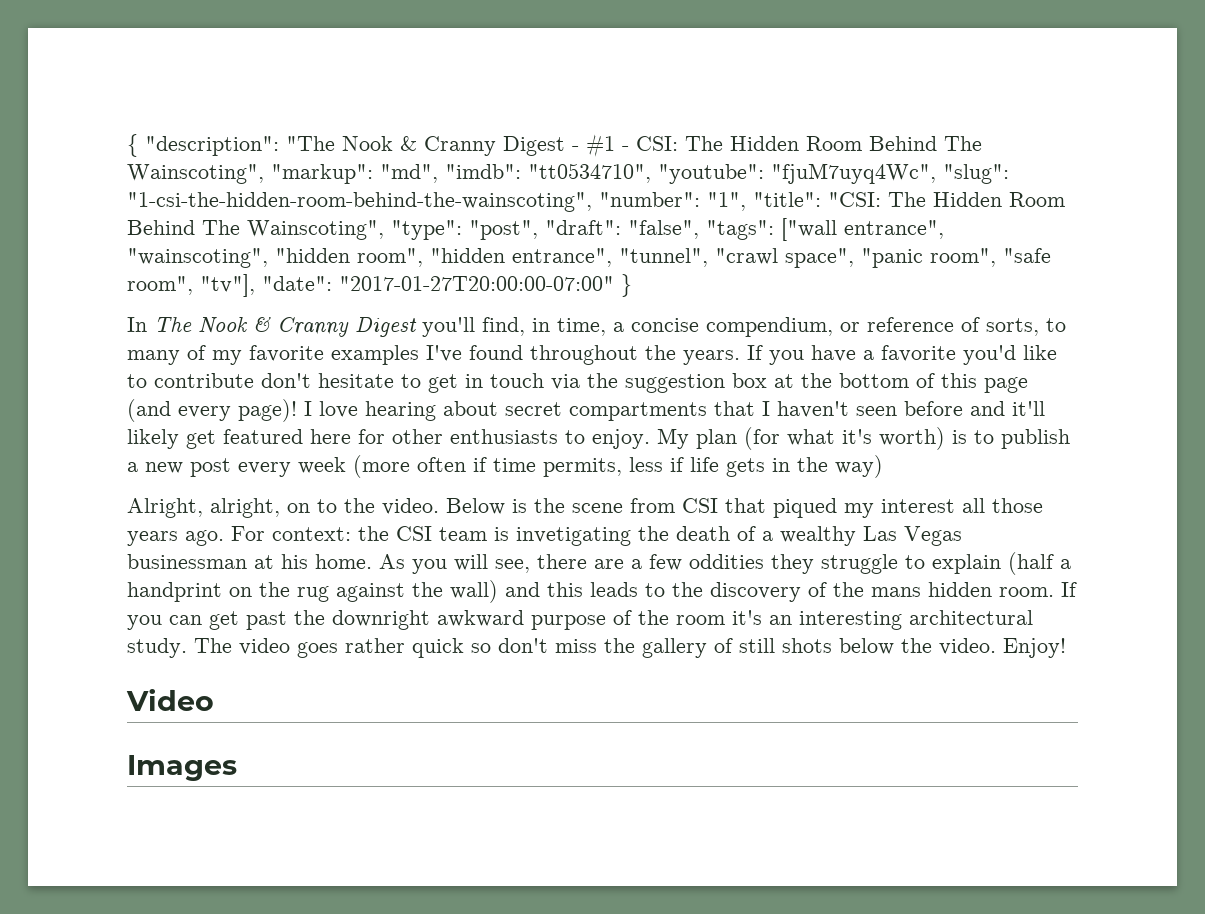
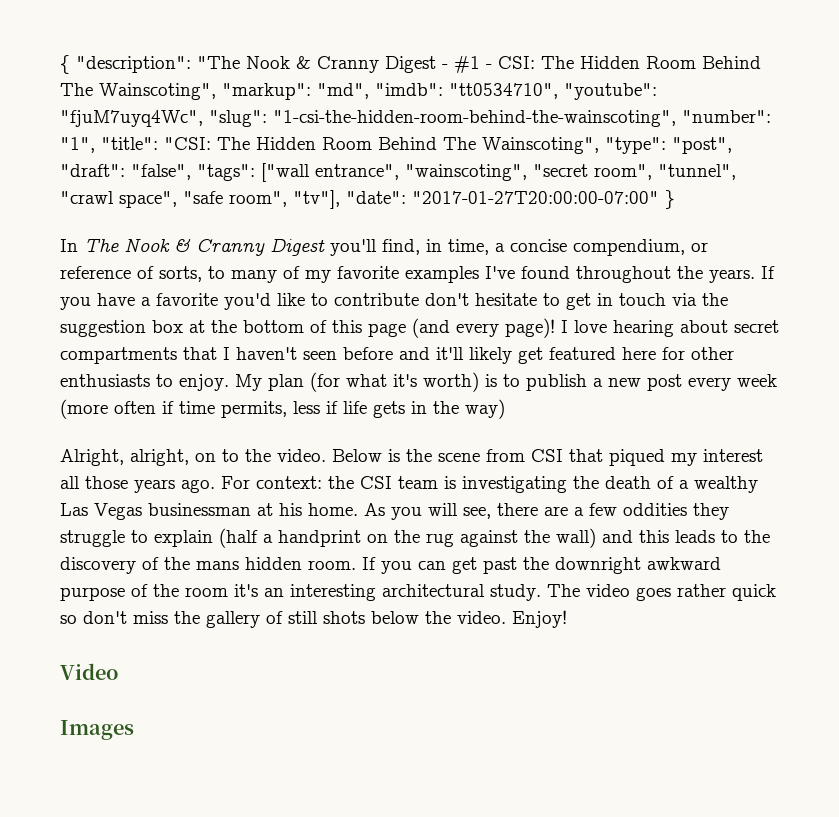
- { "description": "The Nook & Cranny Digest - #1 - CSI: The Hidden Room Behind The Wainscoting", "markup": "md", "imdb": "tt0534710", "youtube": "fjuM7uyq4Wc", "slug": "1-csi-the-hidden-room-behind-the-wainscoting", "number": "1", "title": "CSI: The Hidden Room Behind The Wainscoting", "type": "post", "draft": "false", "tags": ["wall entrance", "wainscoting", "hidden room", "hidden entrance", "tunnel", "crawl space", "panic room", "safe room", "tv"], "date": "2017-01-27T20:00:00-07:00" }
+ { "description": "The Nook & Cranny Digest - #1 - CSI: The Hidden Room Behind The Wainscoting", "markup": "md", "imdb": "tt0534710", "youtube": "fjuM7uyq4Wc", "slug": "1-csi-the-hidden-room-behind-the-wainscoting", "number": "1", "title": "CSI: The Hidden Room Behind The Wainscoting", "type": "post", "draft": "false", "tags": ["wall entrance", "wainscoting", "secret room", "tunnel", "crawl space", "safe room", "tv"], "date": "2017-01-27T20:00:00-07:00" }
- For context: the CSI team is invetigating the death of a wealthy Las Vegas businessman at his home.
+ For context: the CSI team is investigating the death of a wealthy Las Vegas businessman at his home.

